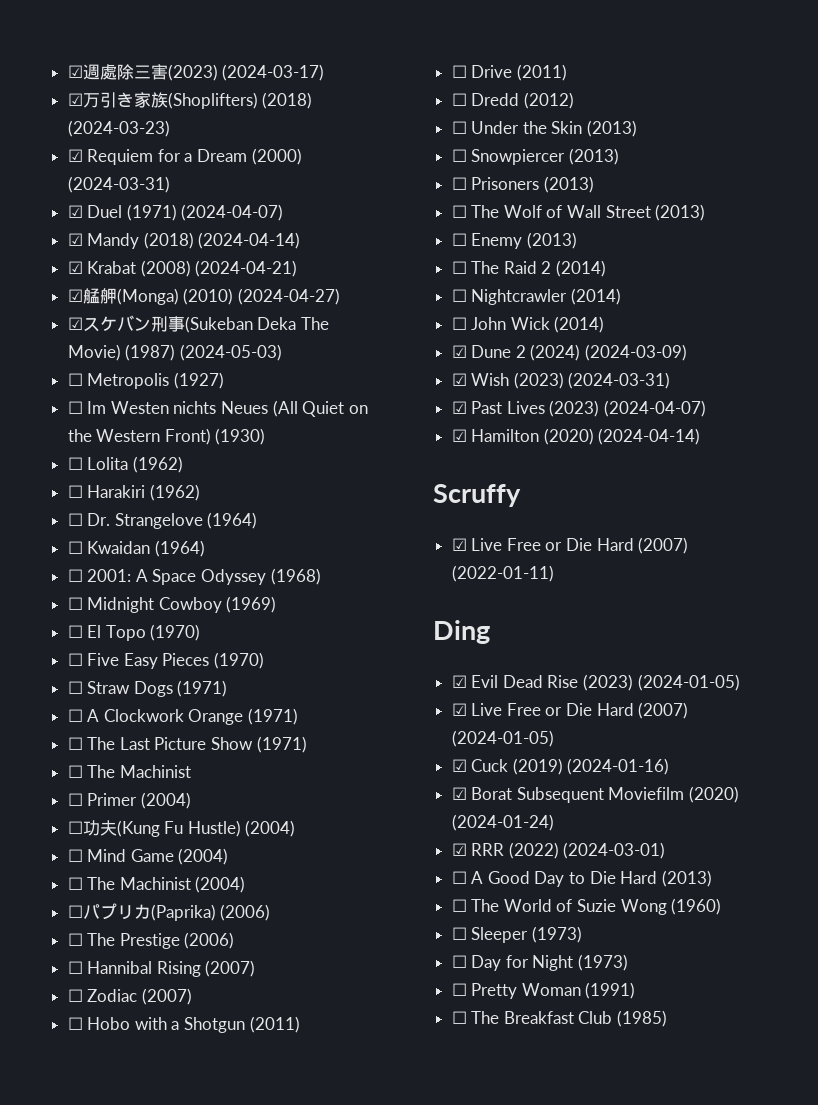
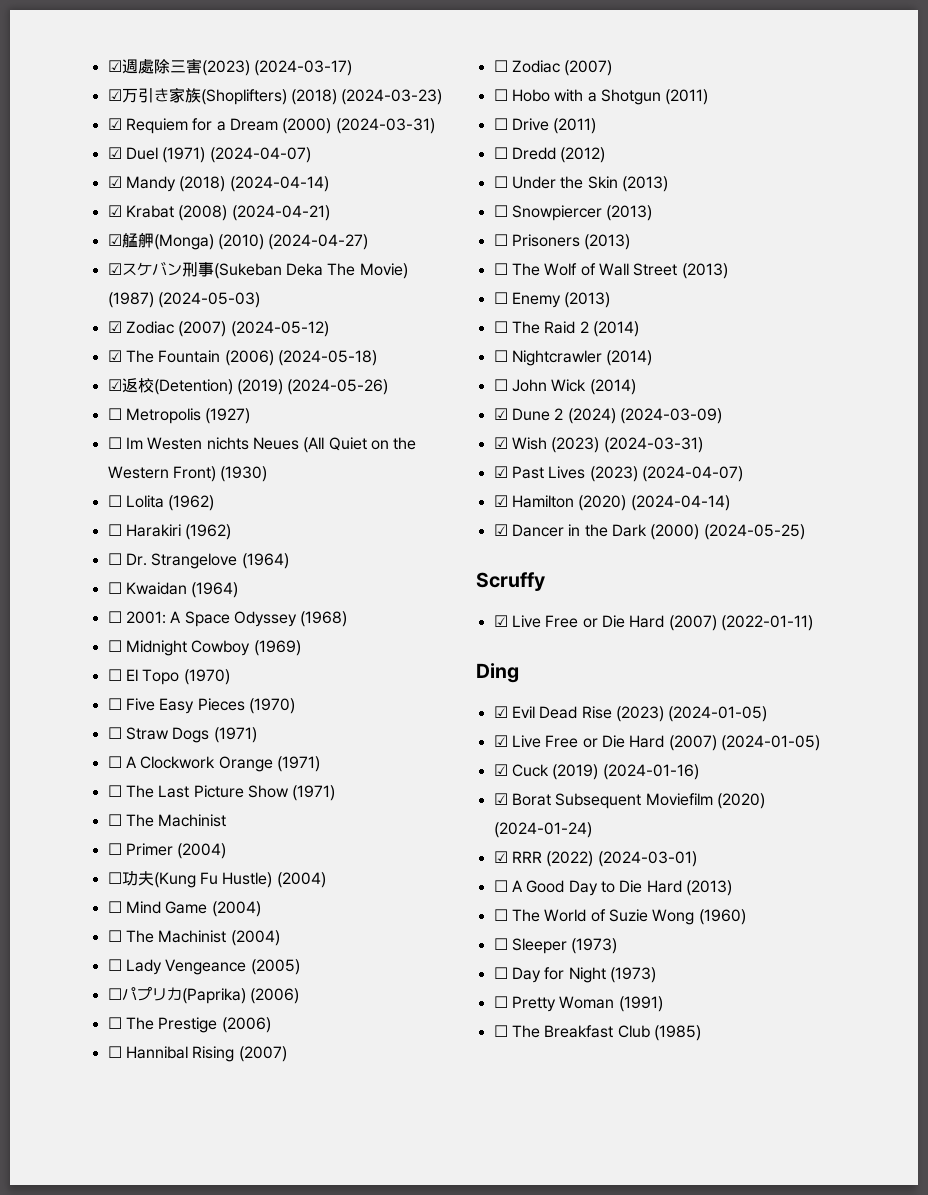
+ ☑ Zodiac (2007) (2024-05-12)
+ ☑ The Fountain (2006) (2024-05-18)
+ ☑返校(Detention) (2019) (2024-05-26)
+ ☐ Lady Vengeance (2005)
+ ☑ Dancer in the Dark (2000) (2024-05-25)

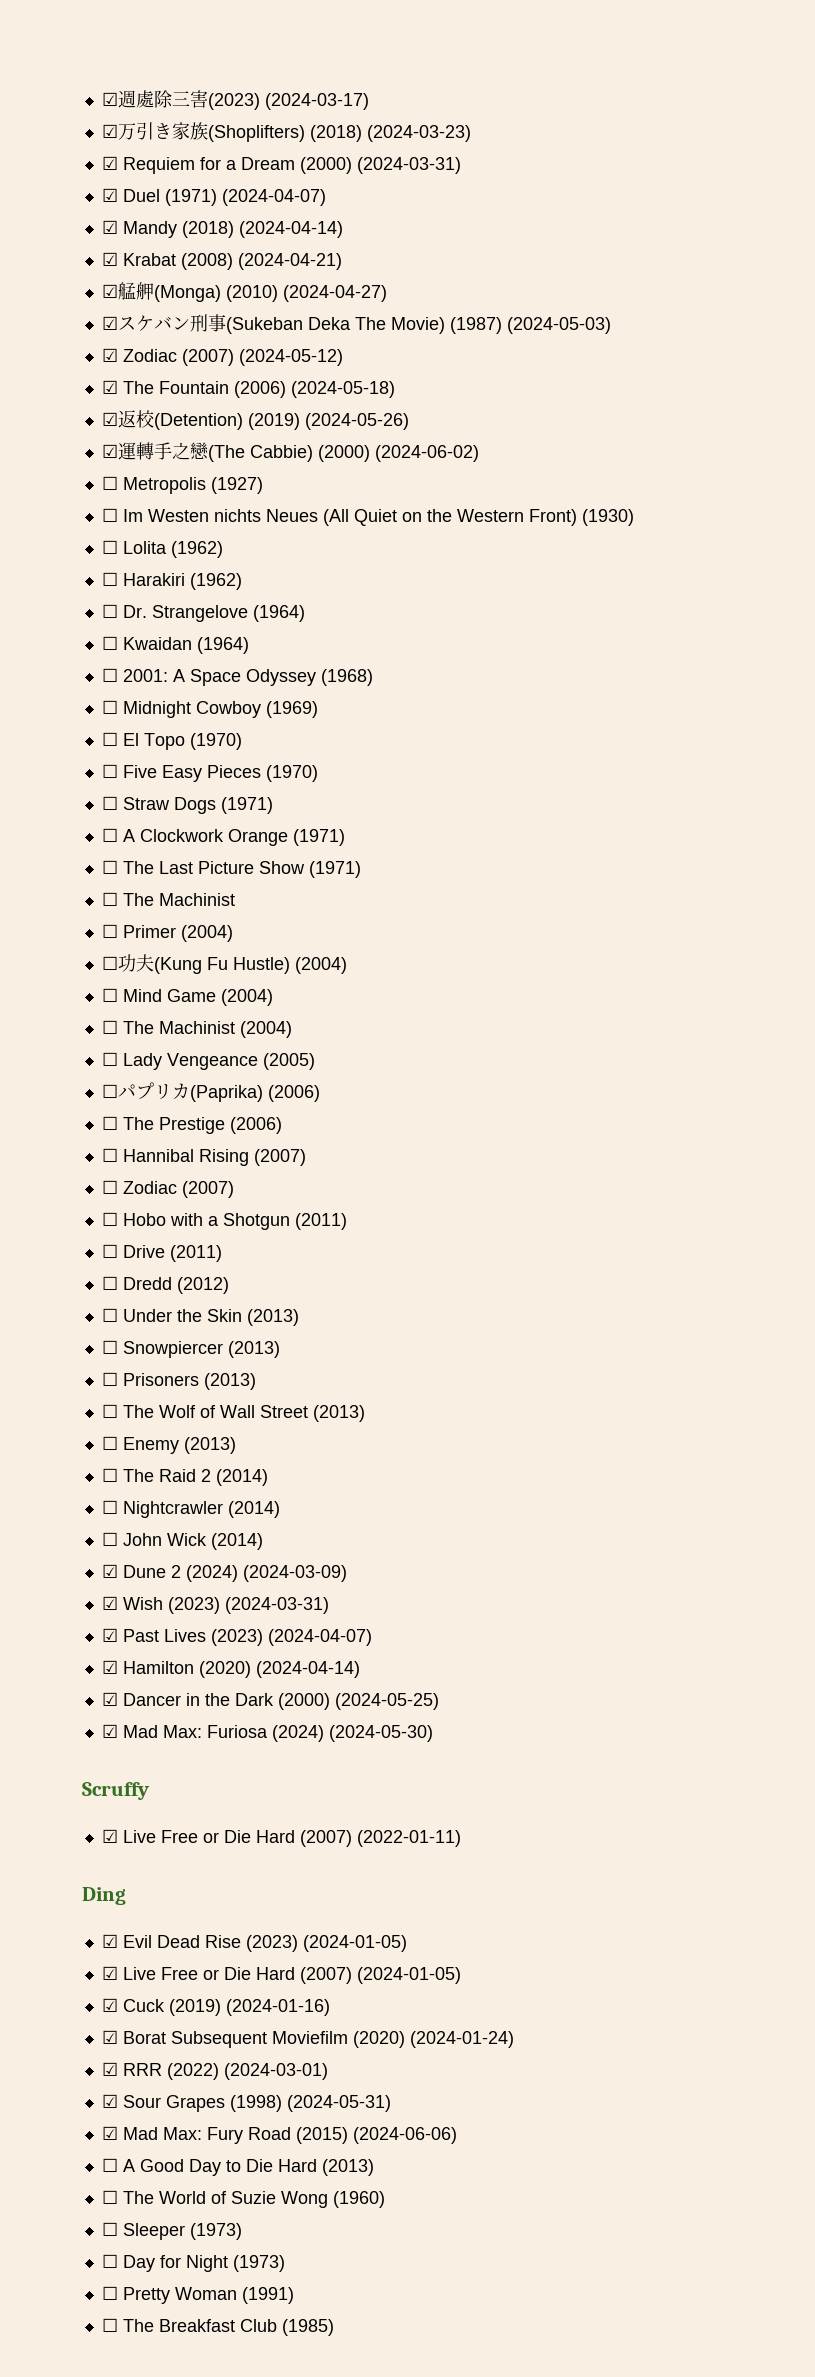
+ ☑運轉手之戀(The Cabbie) (2000) (2024-06-02)
+ ☑ Mad Max: Furiosa (2024) (2024-05-30)
+ ☑ Sour Grapes (1998) (2024-05-31)
+ ☑ Mad Max: Fury Road (2015) (2024-06-06)

